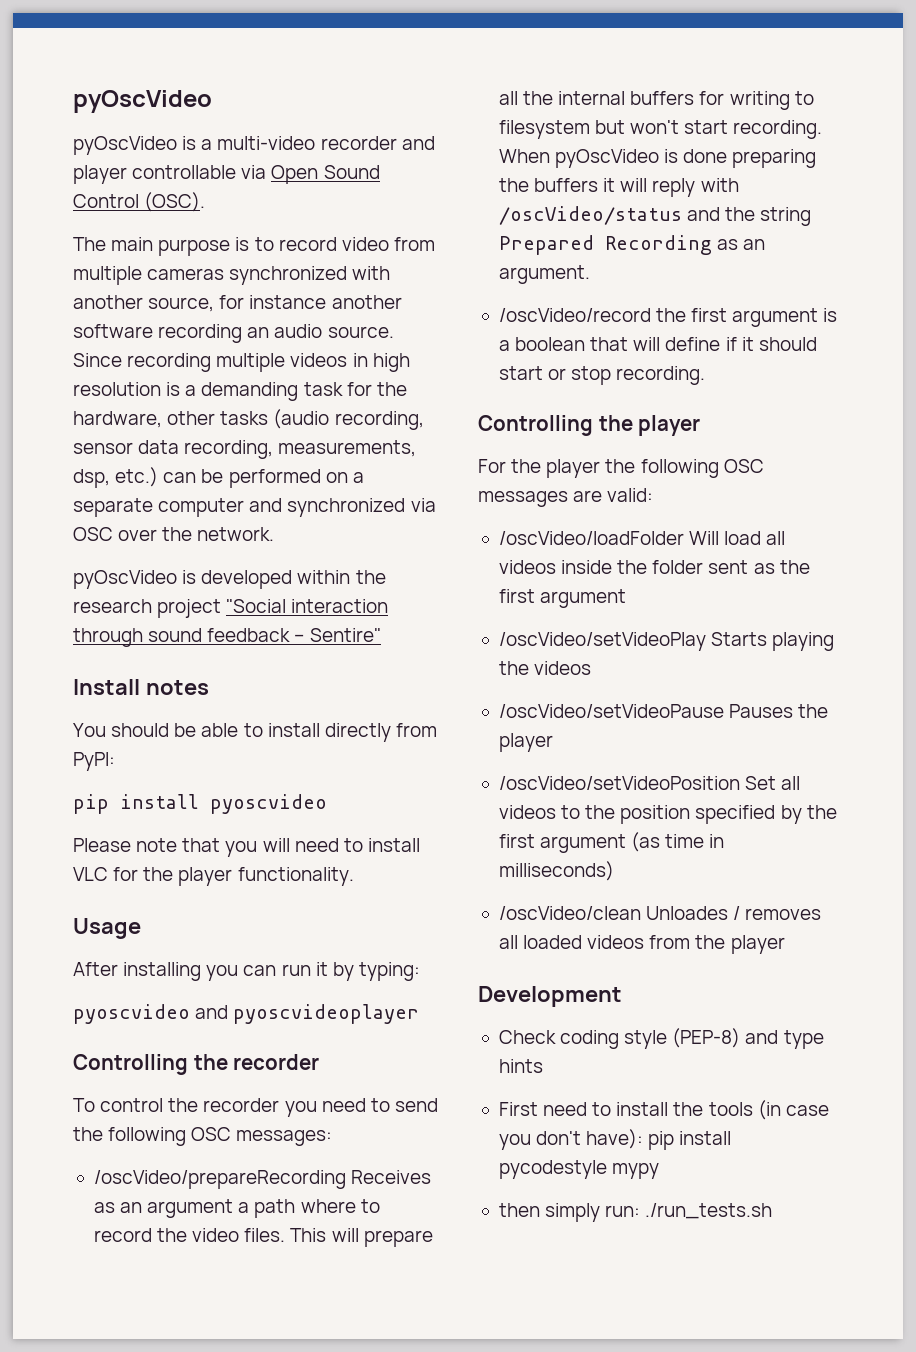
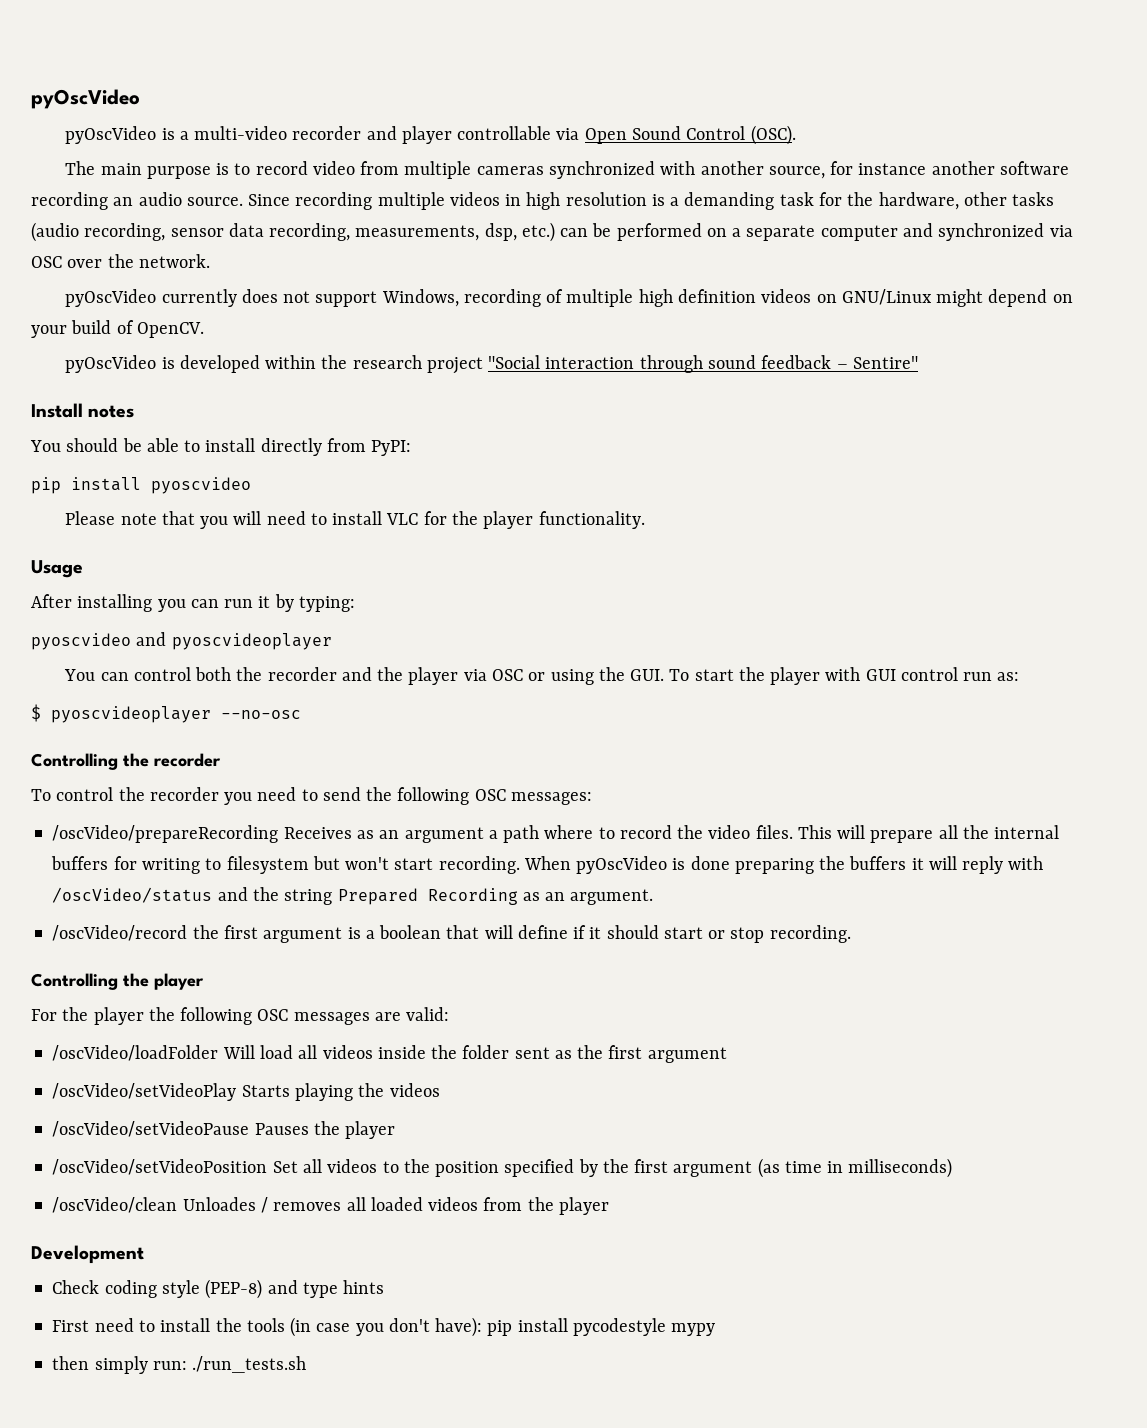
+ pyOscVideo currently does not support Windows, recording of multiple high definition videos on GNU/Linux might depend on your build of OpenCV.
+ You can control both the recorder and the player via OSC or using the GUI. To start the player with GUI control run as:
+ $ pyoscvideoplayer --no-osc

